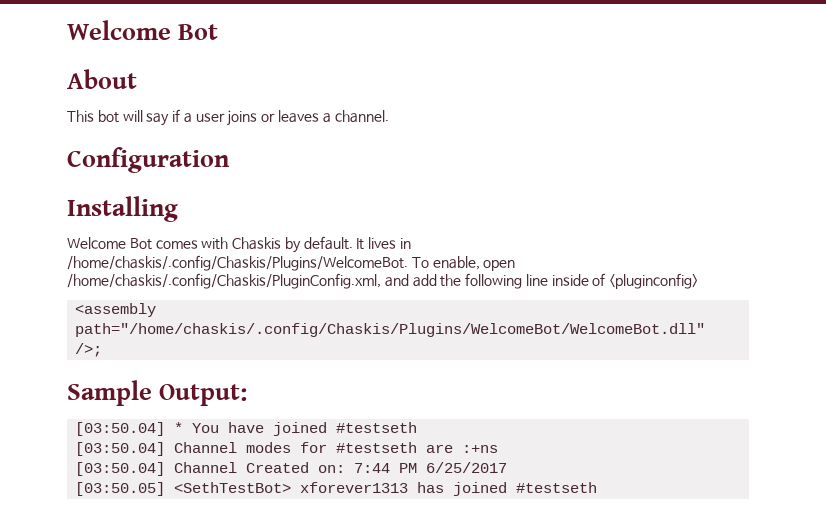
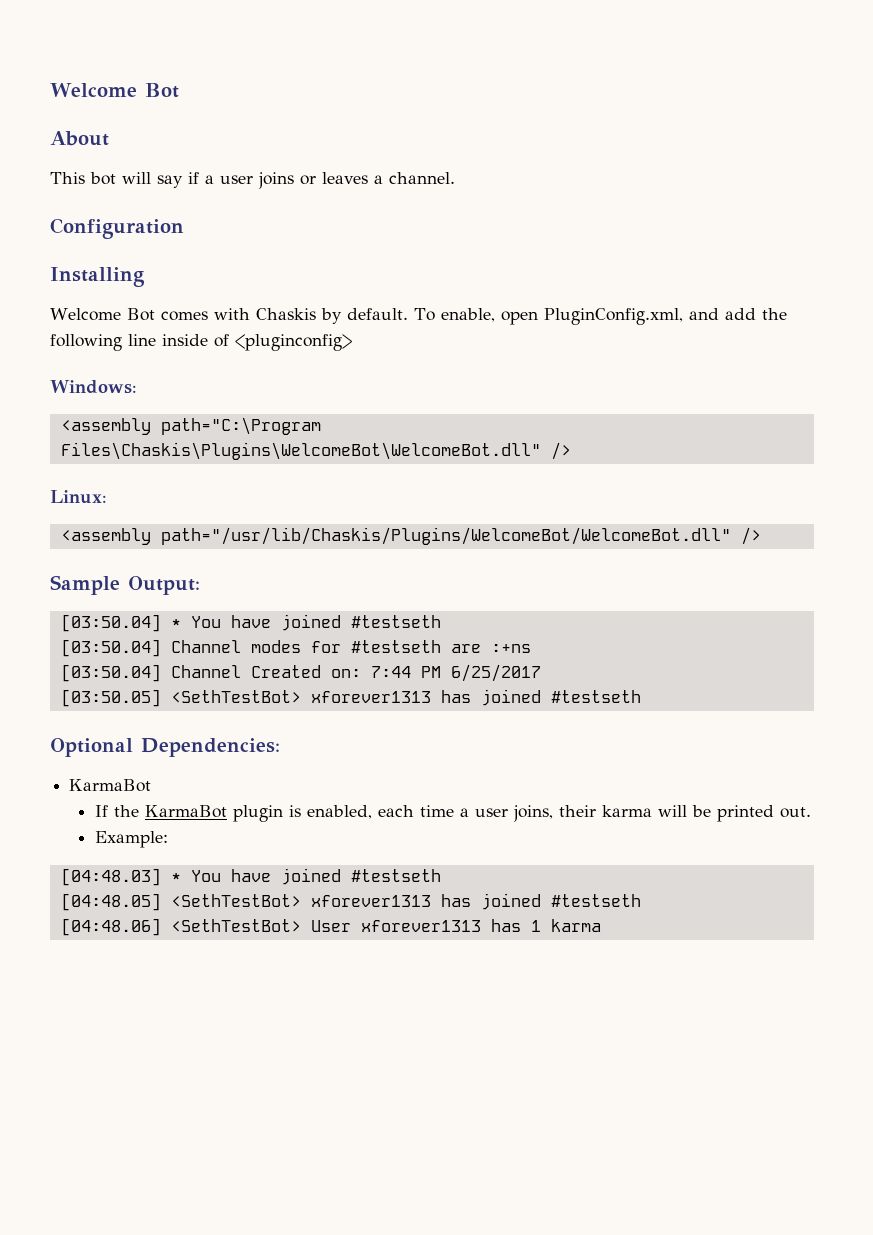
- It lives in /home/chaskis/.config/Chaskis/Plugins/WelcomeBot. To enable, open /home/chaskis/.config/Chaskis/PluginConfig.xml, and add the following line inside of <pluginconfig>
+ To enable, open PluginConfig.xml, and add the following line inside of <pluginconfig>
- <assembly path="/home/chaskis/.config/Chaskis/Plugins/WelcomeBot/WelcomeBot.dll" />;
+ Windows:
+ <assembly path="C:\Program Files\Chaskis\Plugins\WelcomeBot\WelcomeBot.dll" />
+ Linux:
+ <assembly path="/usr/lib/Chaskis/Plugins/WelcomeBot/WelcomeBot.dll" />
+ Optional Dependencies:
+ KarmaBot
+ If the KarmaBot plugin is enabled, each time a user joins, their karma will be printed out.
+ Example:
+ [04:48.03] * You have joined #testseth
+ [04:48.05] <SethTestBot> xforever1313 has joined #testseth
+ [04:48.06] <SethTestBot> User xforever1313 has 1 karma

